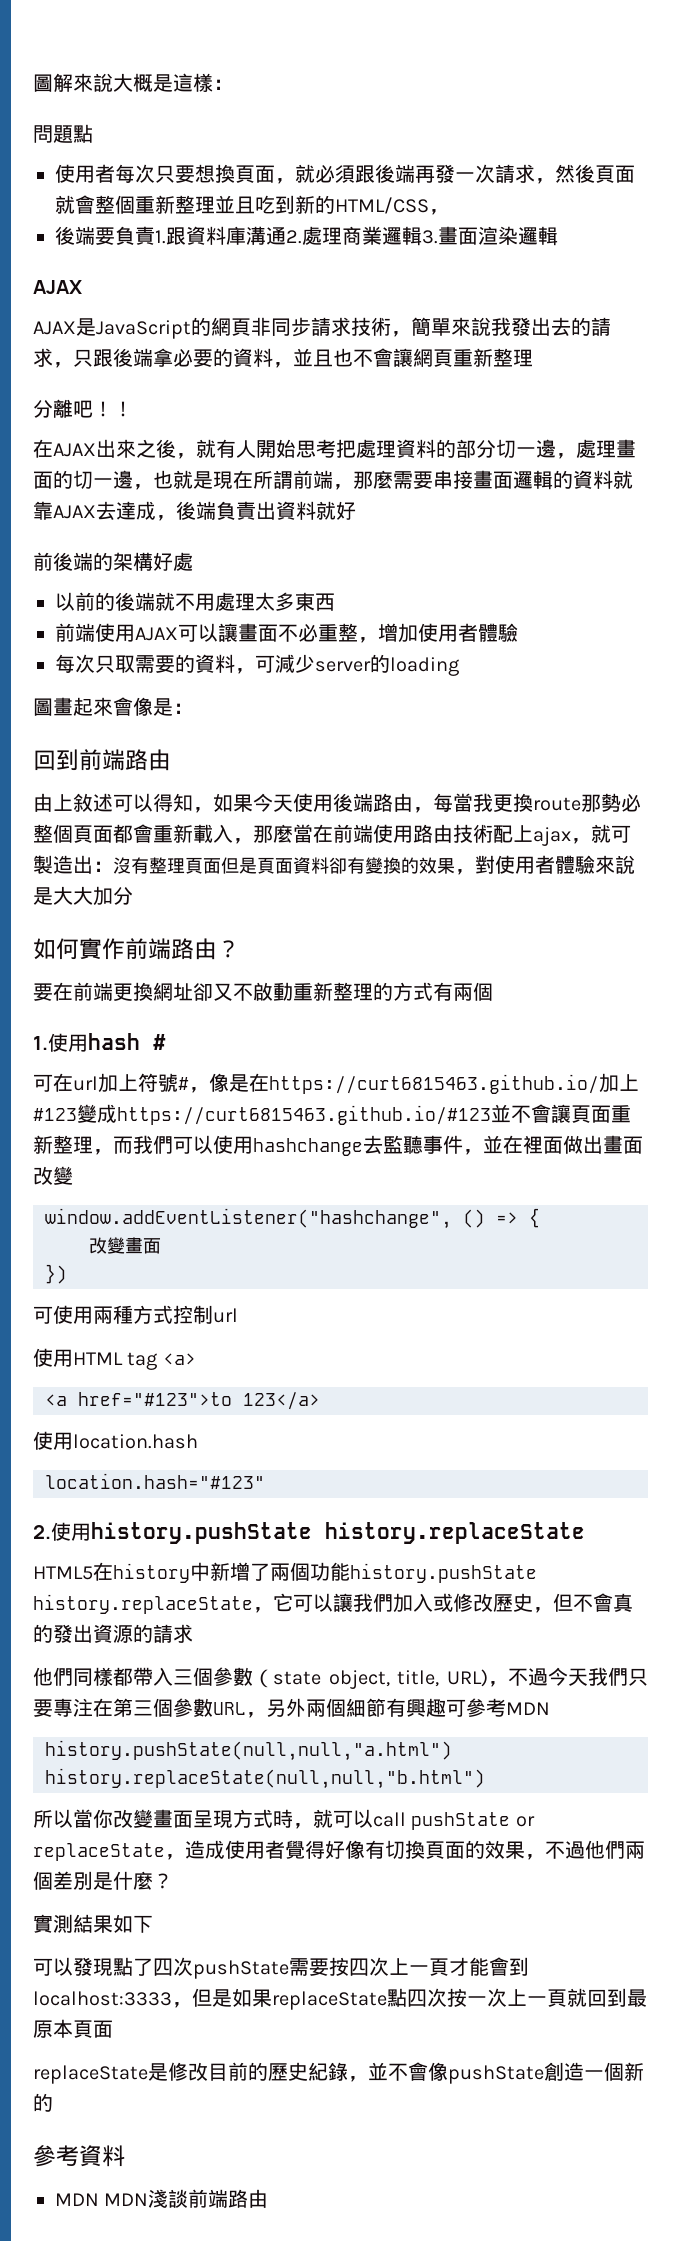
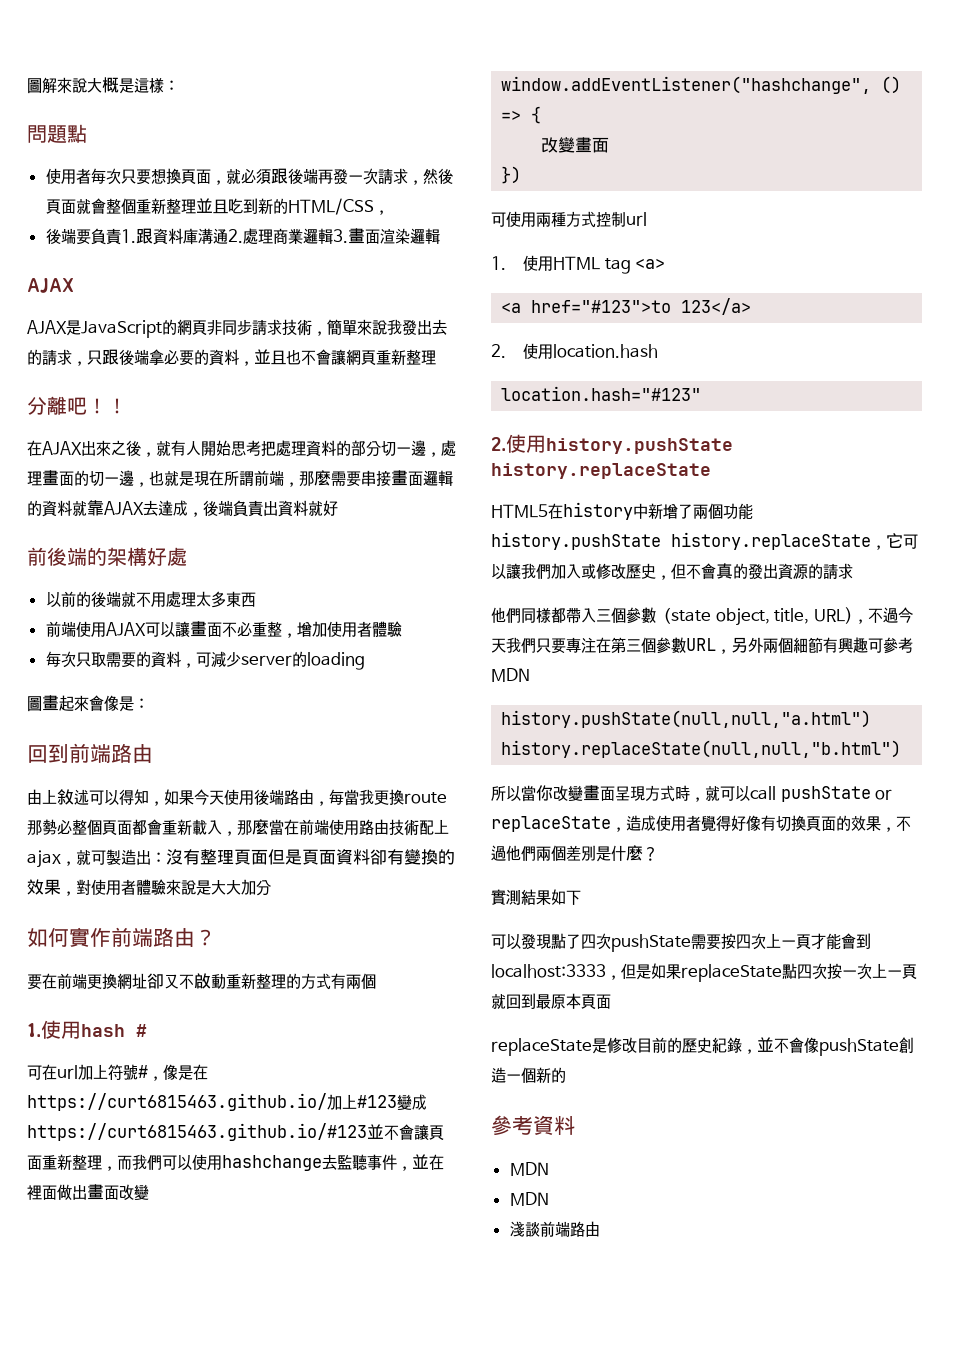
- 使用HTML tag <a>
+ 1.使用HTML tag <a>
- 使用location.hash
+ 2.使用location.hash
  參考資料
- MDN MDN淺談前端路由
+ MDN
+ MDN
+ 淺談前端路由

